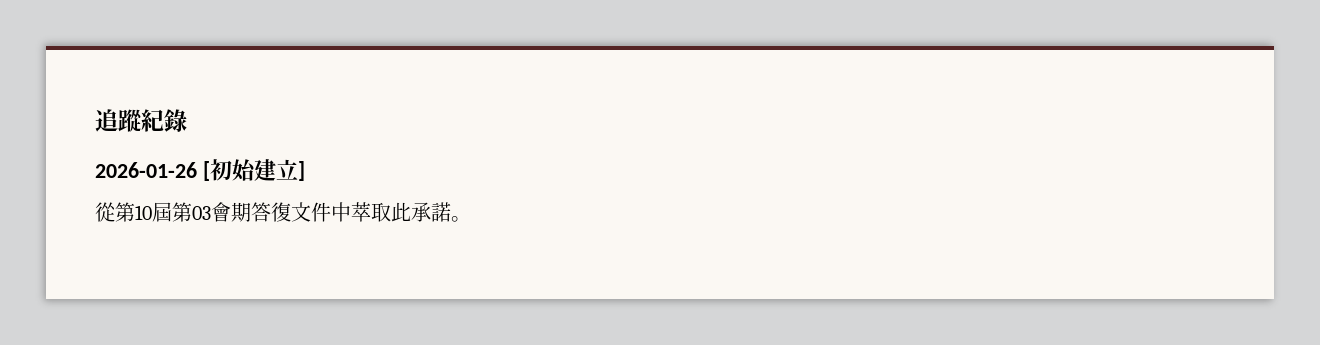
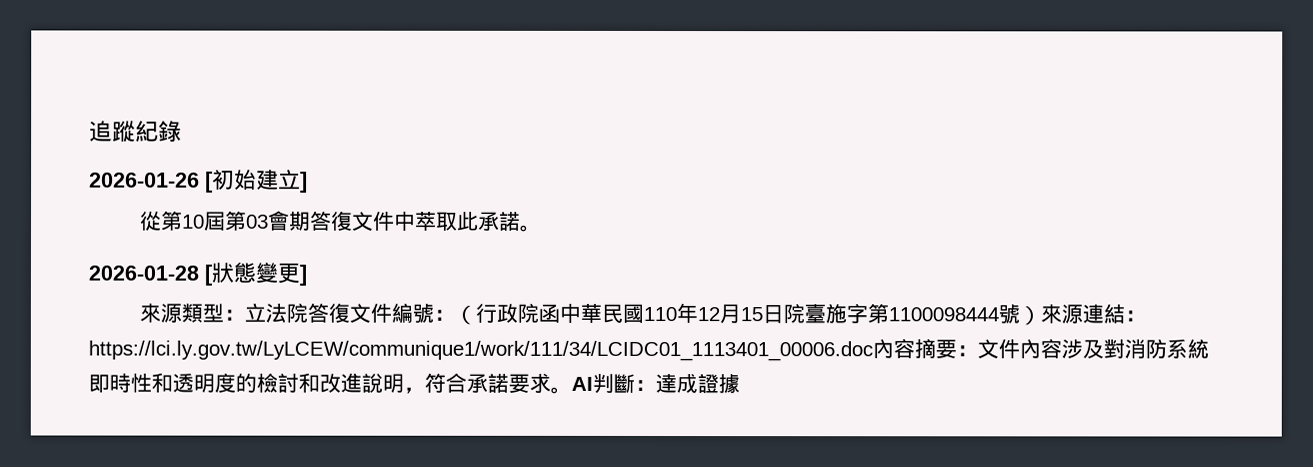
+ 2026-01-28 [狀態變更]
+ 來源類型：立法院答復文件編號：（行政院函中華民國110年12月15日院臺施字第1100098444號）來源連結：https://lci.ly.gov.tw/LyLCEW/communique1/work/111/34/LCIDC01_1113401_00006.doc內容摘要：文件內容涉及對消防系統即時性和透明度的檢討和改進說明，符合承諾要求。AI判斷：達成證據

